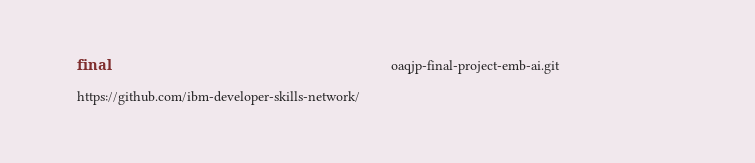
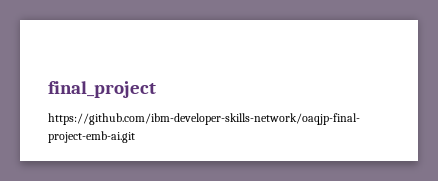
- final
+ final_project

